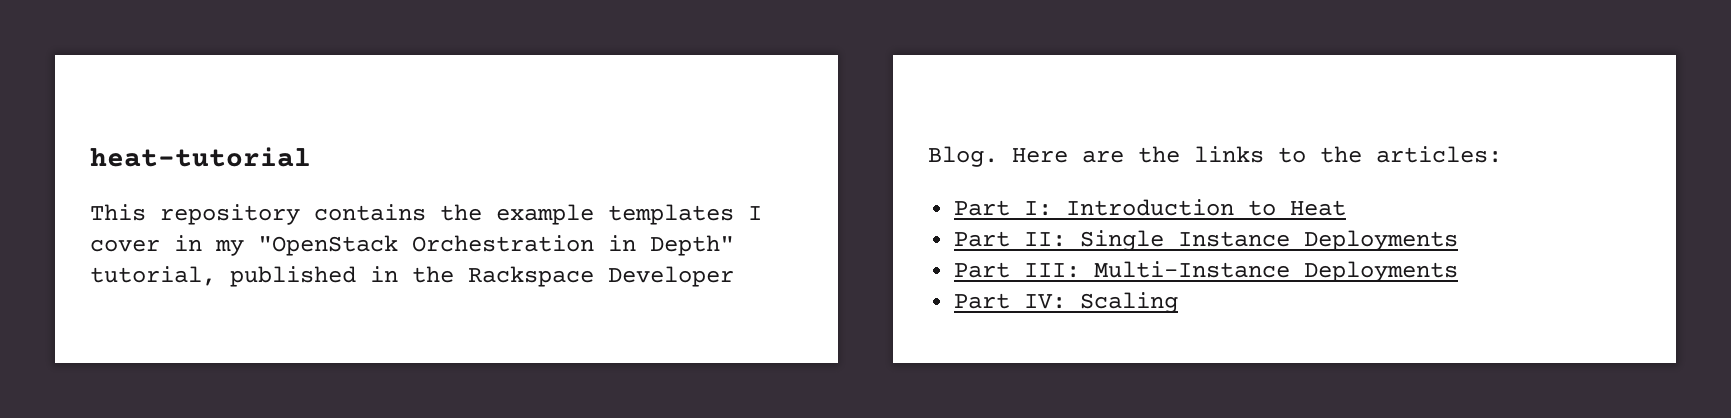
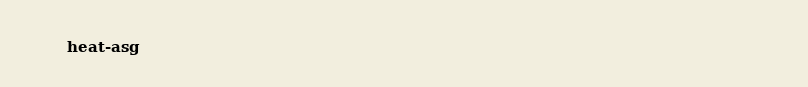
- heat-tutorial
- This repository contains the example templates I cover in my "OpenStack Orchestration in Depth" tutorial, published in the Rackspace Developer Blog. Here are the links to the articles:
- Part I: Introduction to Heat
- Part II: Single Instance Deployments
- Part III: Multi-Instance Deployments
- Part IV: Scaling
+ heat-asg

